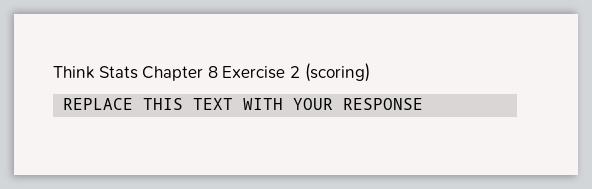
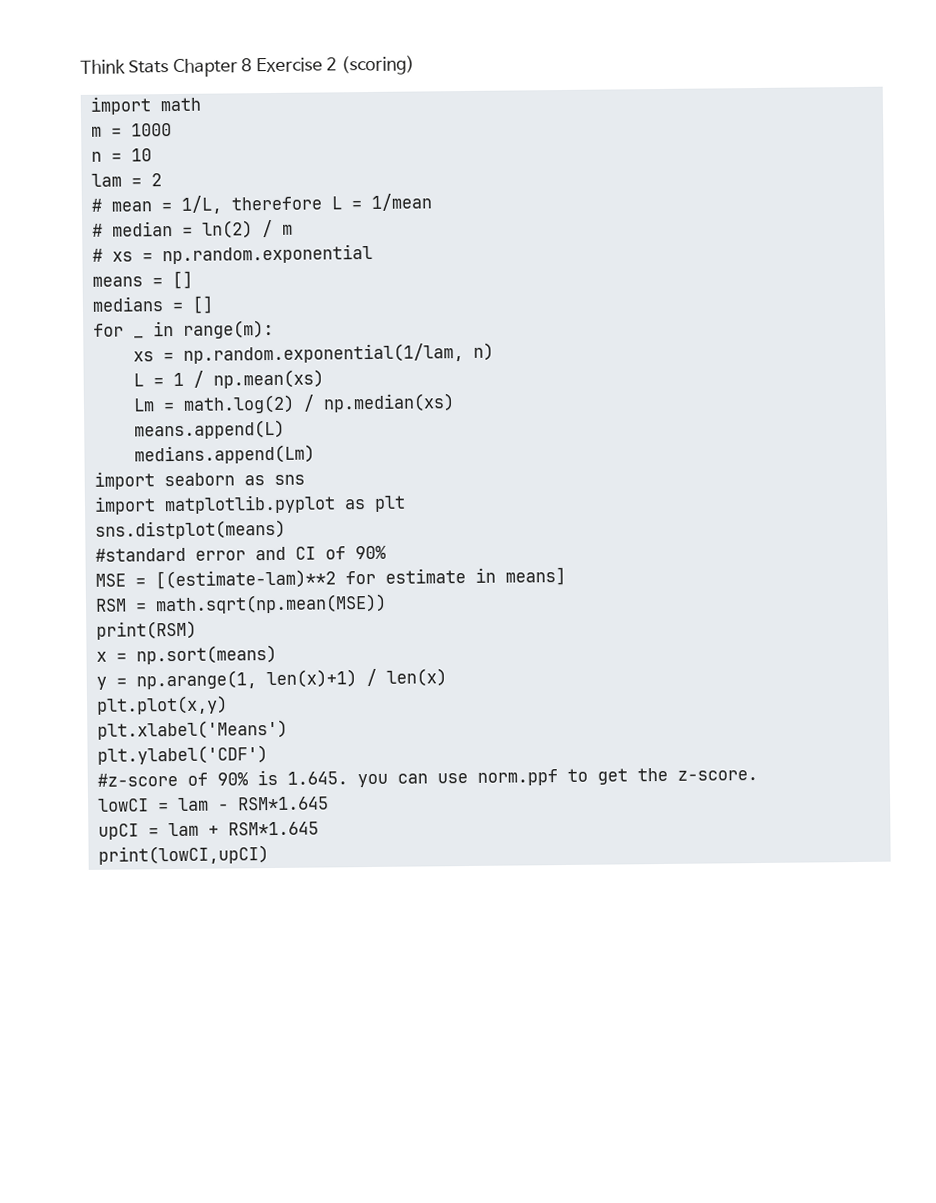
- REPLACE THIS TEXT WITH YOUR RESPONSE
+ import math
+ m = 1000
+ n = 10
+ lam = 2
+ # mean = 1/L, therefore L = 1/mean
+ # median = ln(2) / m
+ # xs = np.random.exponential
+ means = []
+ medians = []
+ for _ in range(m):
+ xs = np.random.exponential(1/lam, n)
+ L = 1 / np.mean(xs)
+ Lm = math.log(2) / np.median(xs)
+ means.append(L)
+ medians.append(Lm)
+ import seaborn as sns
+ import matplotlib.pyplot as plt
+ sns.distplot(means)
+ #standard error and CI of 90%
+ MSE = [(estimate-lam)**2 for estimate in means]
+ RSM = math.sqrt(np.mean(MSE))
+ print(RSM)
+ x = np.sort(means)
+ y = np.arange(1, len(x)+1) / len(x)
+ plt.plot(x,y)
+ plt.xlabel('Means')
+ plt.ylabel('CDF')
+ #z-score of 90% is 1.645. you can use norm.ppf to get the z-score.
+ lowCI = lam - RSM*1.645
+ upCI = lam + RSM*1.645
+ print(lowCI,upCI)

